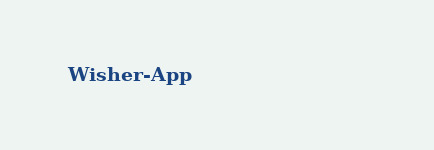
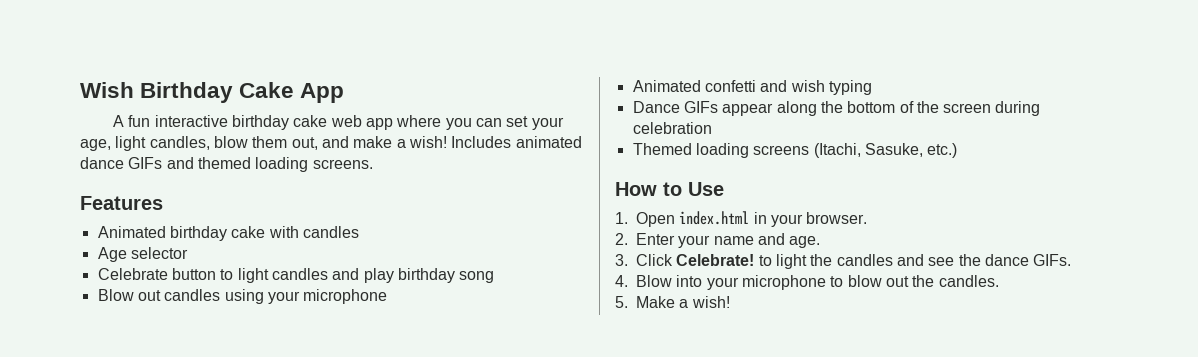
- Wisher-App
+ Wish Birthday Cake App
+ A fun interactive birthday cake web app where you can set your age, light candles, blow them out, and make a wish! Includes animated dance GIFs and themed loading screens.
+ Features
+ Animated birthday cake with candles
+ Age selector
+ Celebrate button to light candles and play birthday song
+ Blow out candles using your microphone
+ Animated confetti and wish typing
+ Dance GIFs appear along the bottom of the screen during celebration
+ Themed loading screens (Itachi, Sasuke, etc.)
+ How to Use
+ 1. Open index.html in your browser.
+ 2. Enter your name and age.
+ 3. Click Celebrate! to light the candles and see the dance GIFs.
+ 4. Blow into your microphone to blow out the candles.
+ 5. Make a wish!

